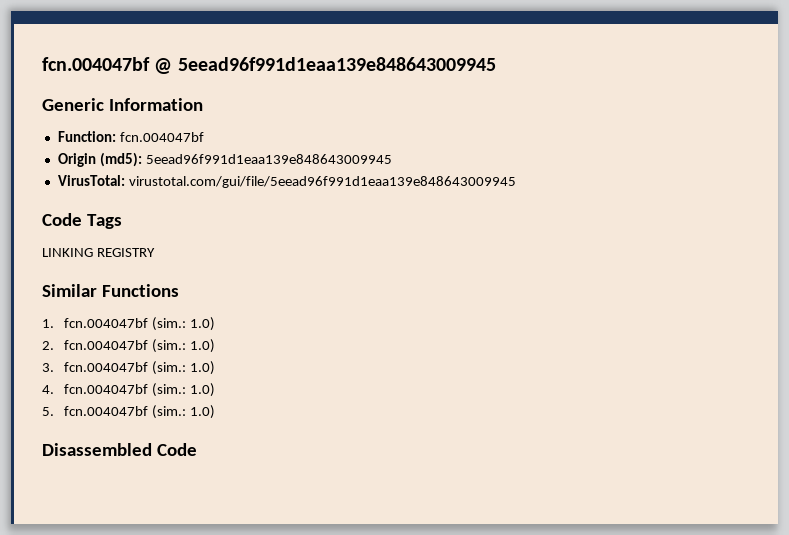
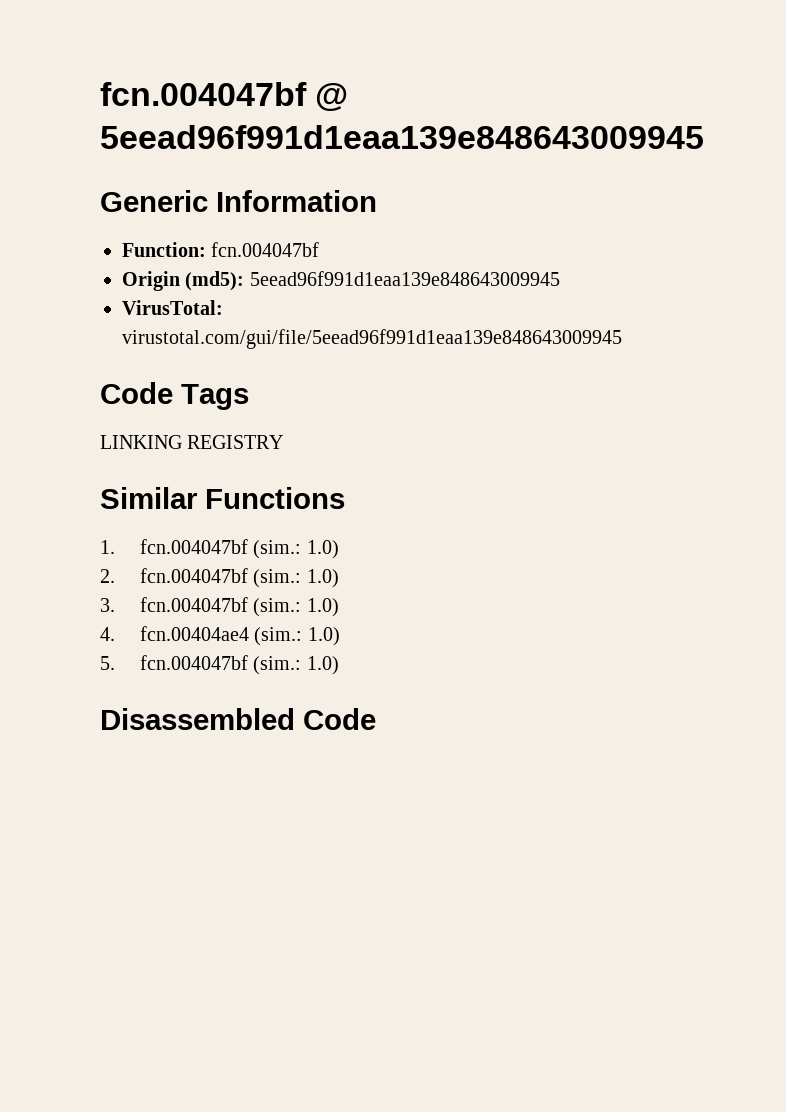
- 4. fcn.004047bf (sim.: 1.0)
+ 4. fcn.00404ae4 (sim.: 1.0)

